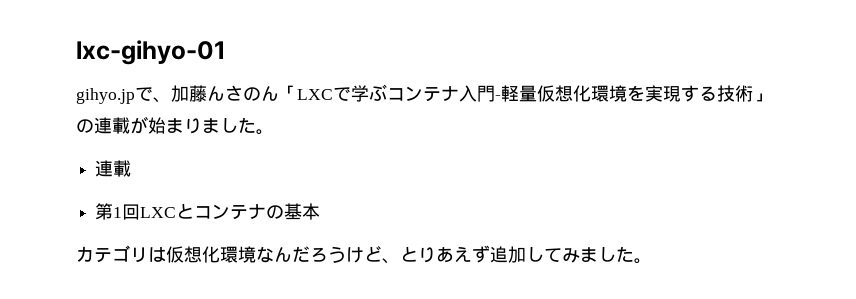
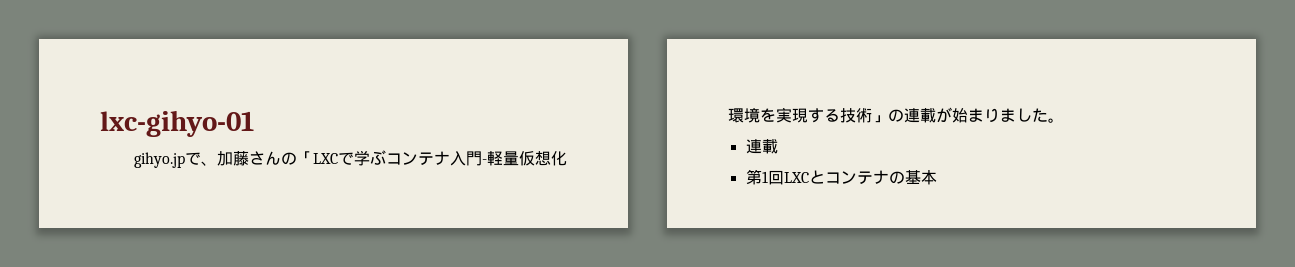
- gihyo.jpで、加藤んさのん「LXCで学ぶコンテナ入門-軽量仮想化環境を実現する技術」の連載が始まりました。
+ gihyo.jpで、加藤さんの「LXCで学ぶコンテナ入門-軽量仮想化環境を実現する技術」の連載が始まりました。
- カテゴリは仮想化環境なんだろうけど、とりあえず追加してみました。

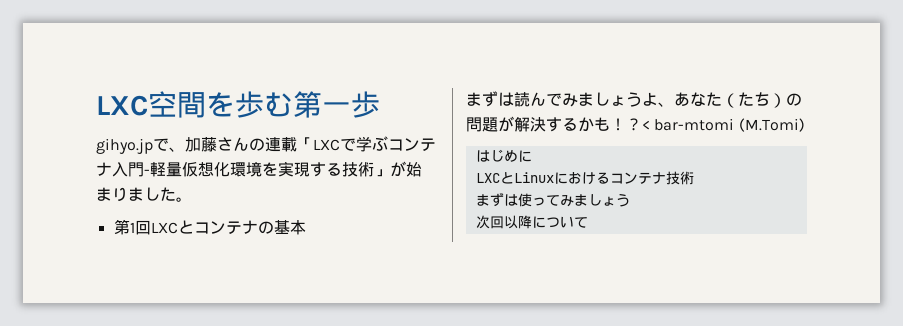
- lxc-gihyo-01
+ LXC空間を歩む第一歩
- gihyo.jpで、加藤さんの「LXCで学ぶコンテナ入門-軽量仮想化環境を実現する技術」の連載が始まりました。
- 連載
+ gihyo.jpで、加藤さんの連載「LXCで学ぶコンテナ入門-軽量仮想化環境を実現する技術」が始まりました。
+ まずは読んでみましょうよ、あなた（たち）の問題が解決するかも！？< bar-mtomi (M.Tomi)
+ はじめに
+ LXCとLinuxにおけるコンテナ技術
+ まずは使ってみましょう
+ 次回以降について

